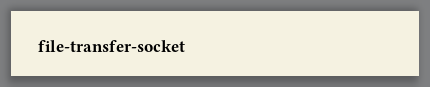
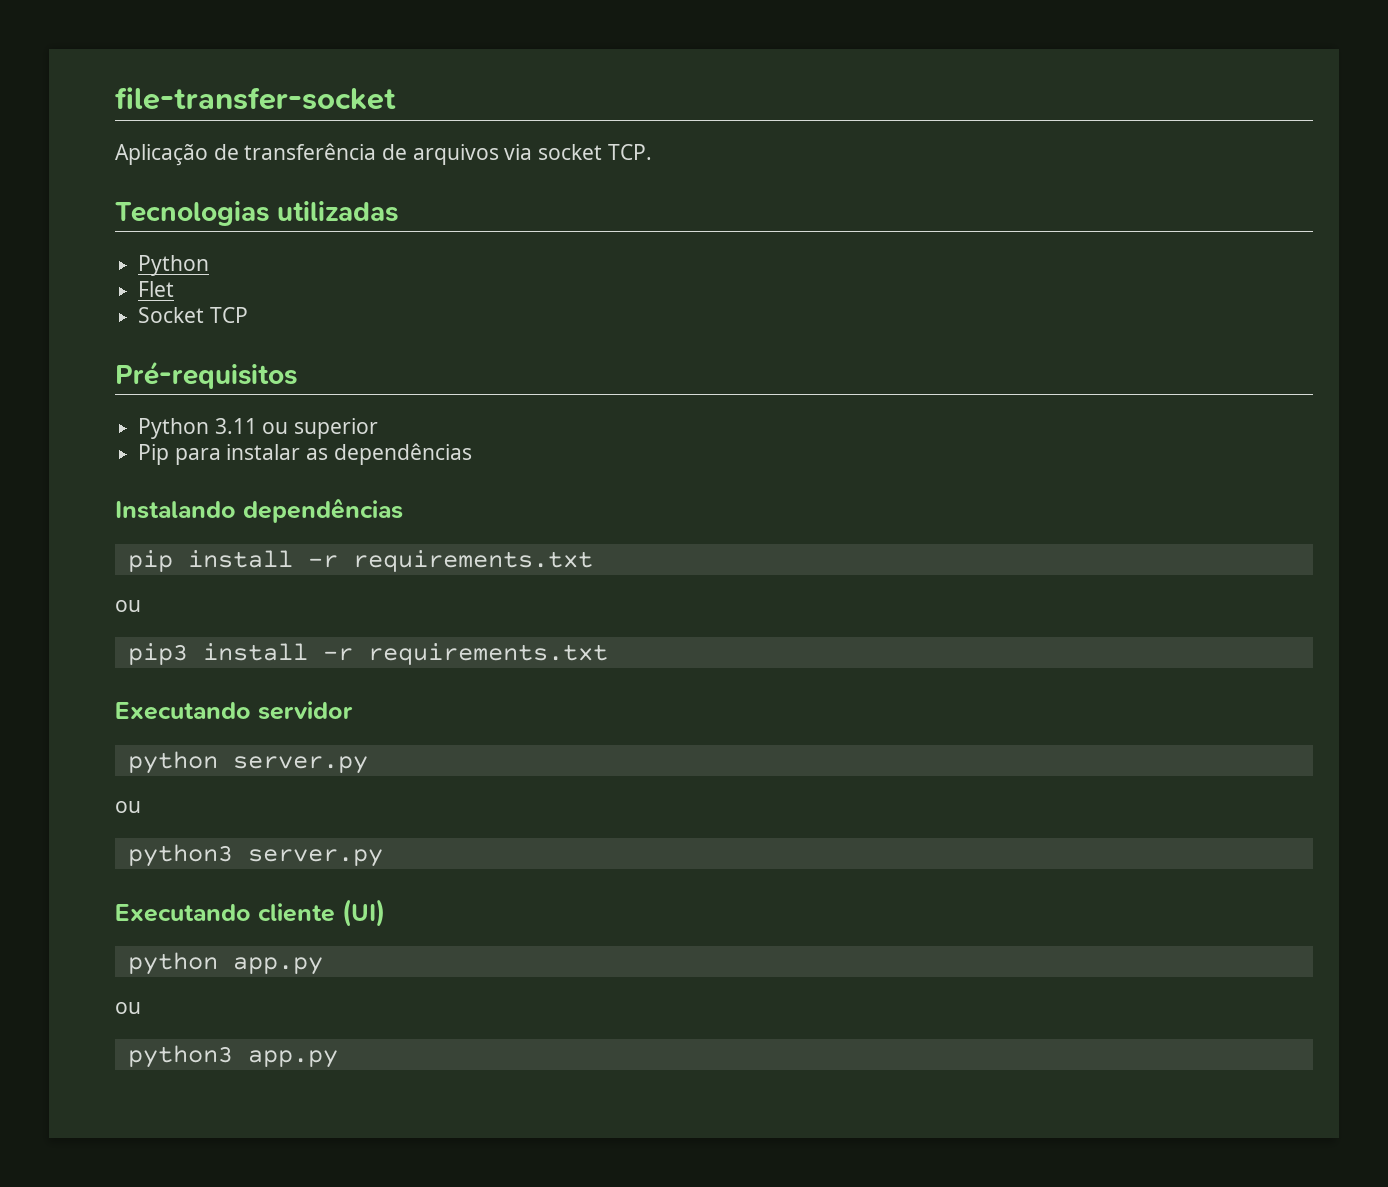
+ Aplicação de transferência de arquivos via socket TCP.
+ Tecnologias utilizadas
+ Python
+ Flet
+ Socket TCP
+ Pré-requisitos
+ Python 3.11 ou superior
+ Pip para instalar as dependências
+ Instalando dependências
+ pip install -r requirements.txt
+ ou
+ pip3 install -r requirements.txt
+ Executando servidor
+ python server.py
+ ou
+ python3 server.py
+ Executando cliente (UI)
+ python app.py
+ ou
+ python3 app.py

